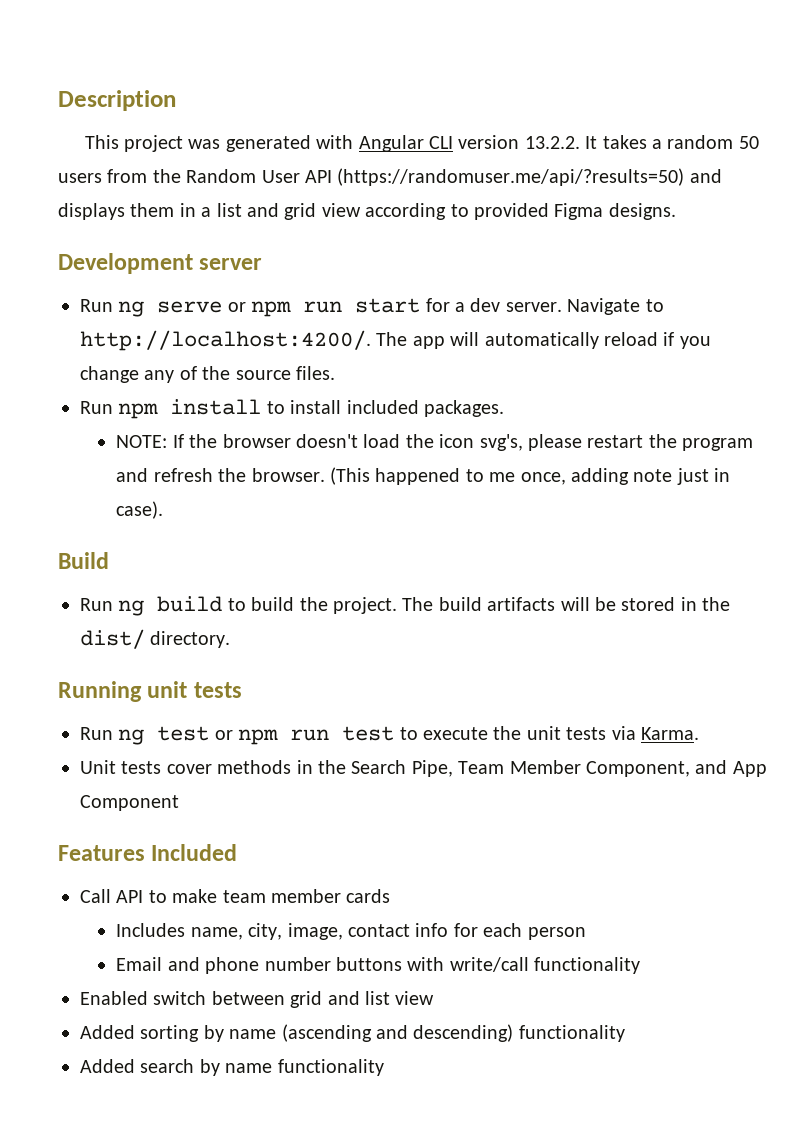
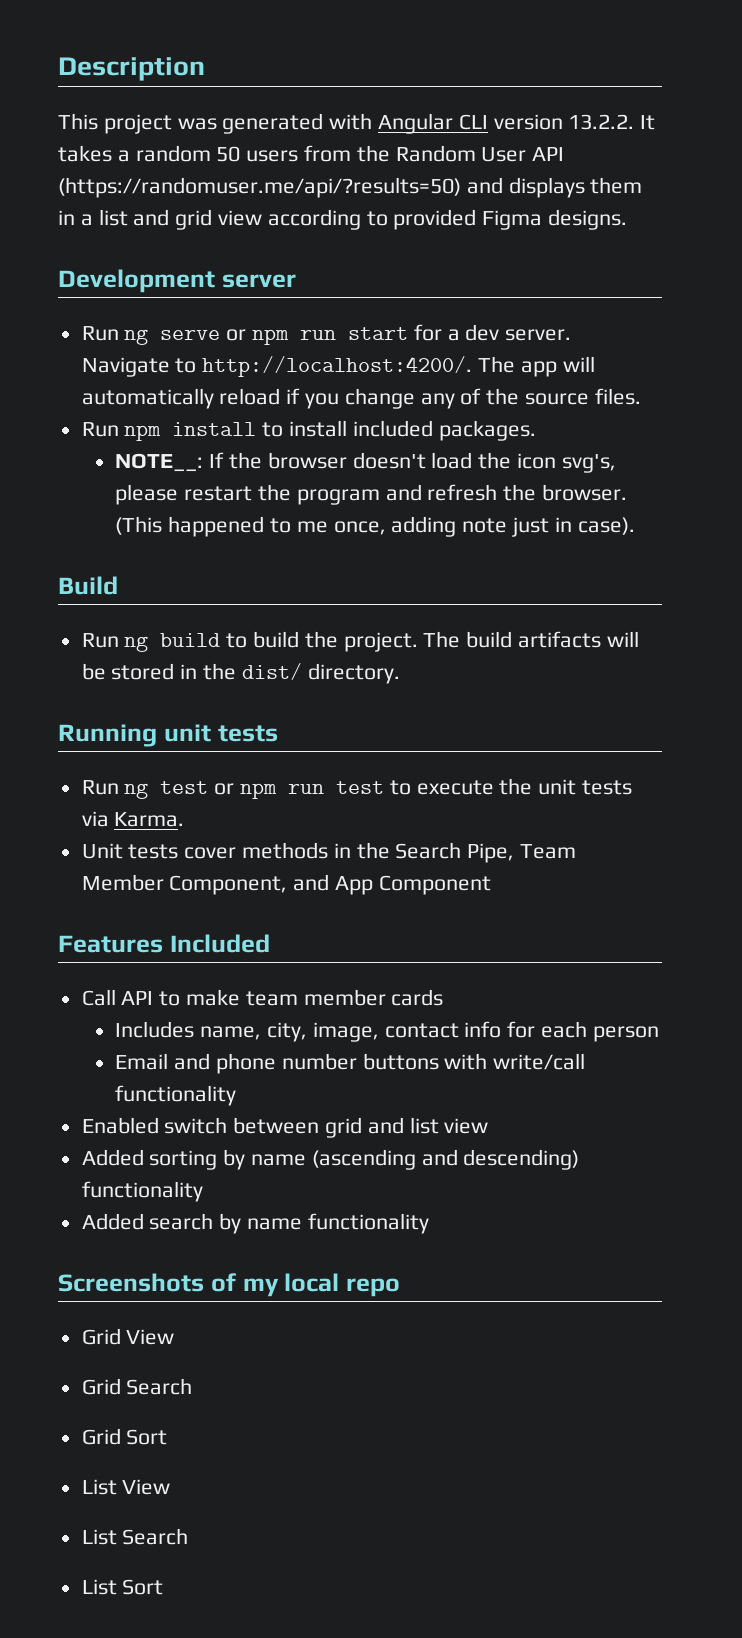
- NOTE: If the browser doesn't load the icon svg's, please restart the program and refresh the browser.
+ NOTE__: If the browser doesn't load the icon svg's, please restart the program and refresh the browser.
+ Screenshots of my local repo
+ Grid View
+ Grid Search
+ Grid Sort
+ List View
+ List Search
+ List Sort

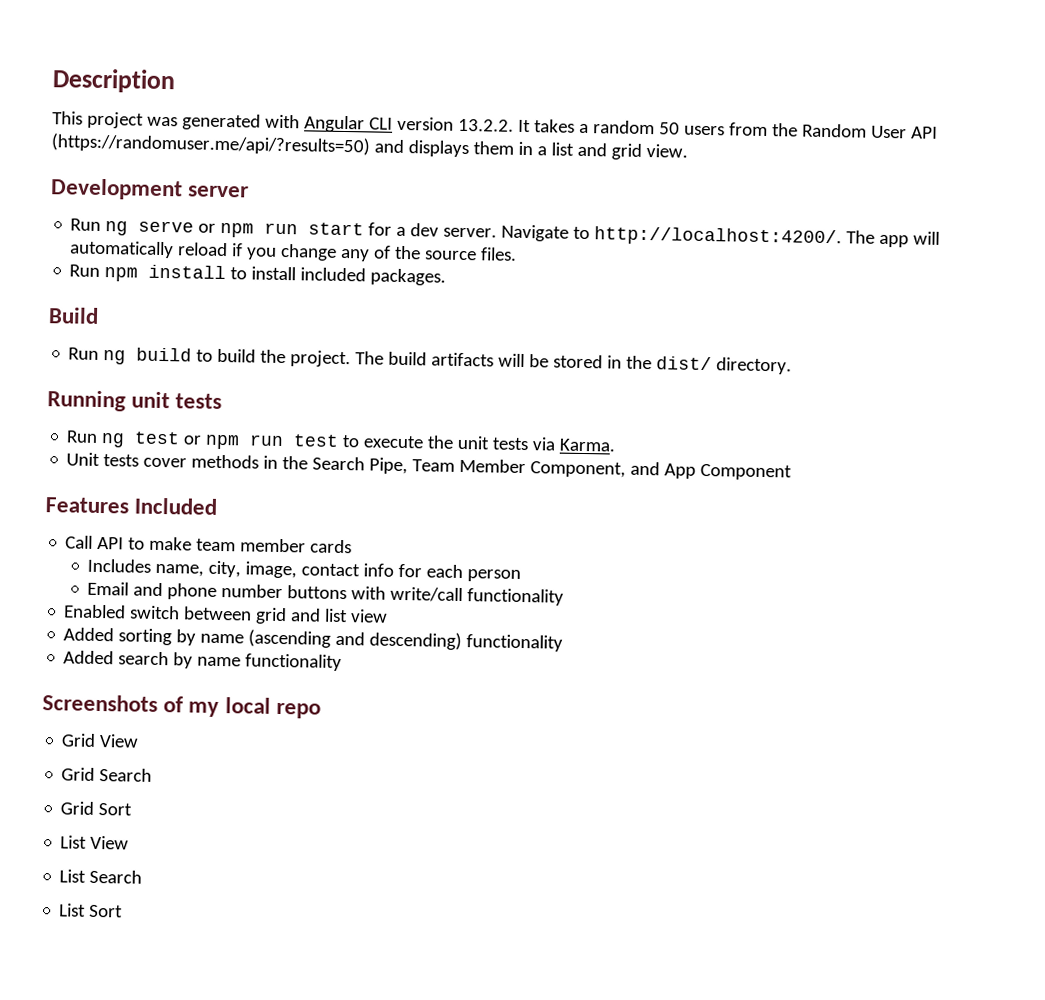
- This project was generated with Angular CLI version 13.2.2. It takes a random 50 users from the Random User API (https://randomuser.me/api/?results=50) and displays them in a list and grid view according to provided Figma designs.
+ This project was generated with Angular CLI version 13.2.2. It takes a random 50 users from the Random User API (https://randomuser.me/api/?results=50) and displays them in a list and grid view.
- NOTE__: If the browser doesn't load the icon svg's, please restart the program and refresh the browser. (This happened to me once, adding note just in case).

